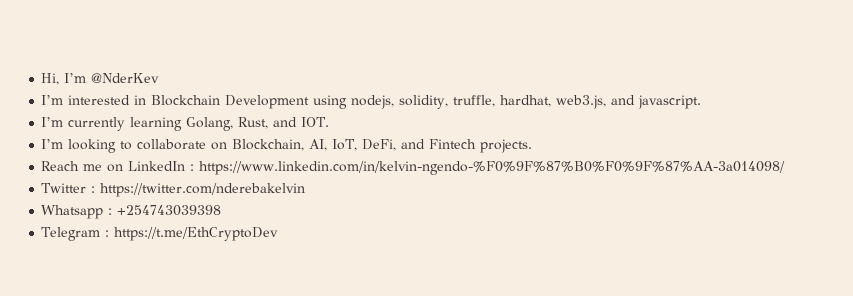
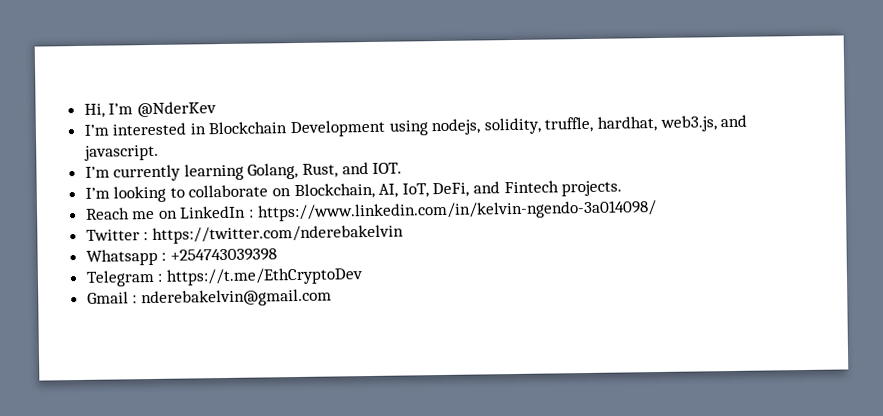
- Reach me on LinkedIn : https://www.linkedin.com/in/kelvin-ngendo-%F0%9F%87%B0%F0%9F%87%AA-3a014098/
+ Reach me on LinkedIn : https://www.linkedin.com/in/kelvin-ngendo-3a014098/
+ Gmail : nderebakelvin@gmail.com

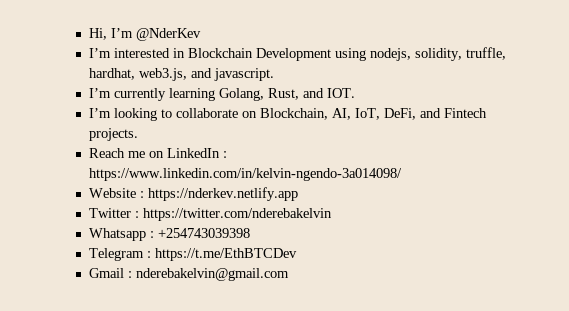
+ Website : https://nderkev.netlify.app
- Telegram : https://t.me/EthCryptoDev
+ Telegram : https://t.me/EthBTCDev

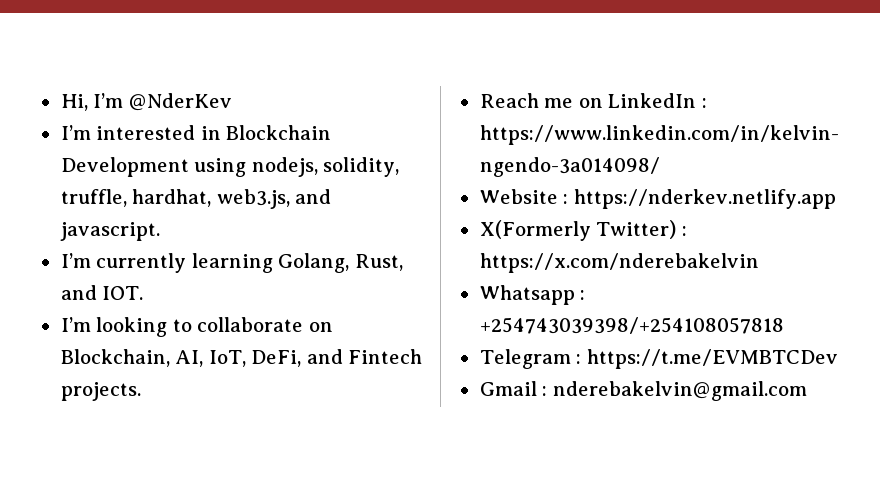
- Twitter : https://twitter.com/nderebakelvin
+ X(Formerly Twitter) : https://x.com/nderebakelvin
- Whatsapp : +254743039398
+ Whatsapp : +254743039398/+254108057818
- Telegram : https://t.me/EthBTCDev
+ Telegram : https://t.me/EVMBTCDev

